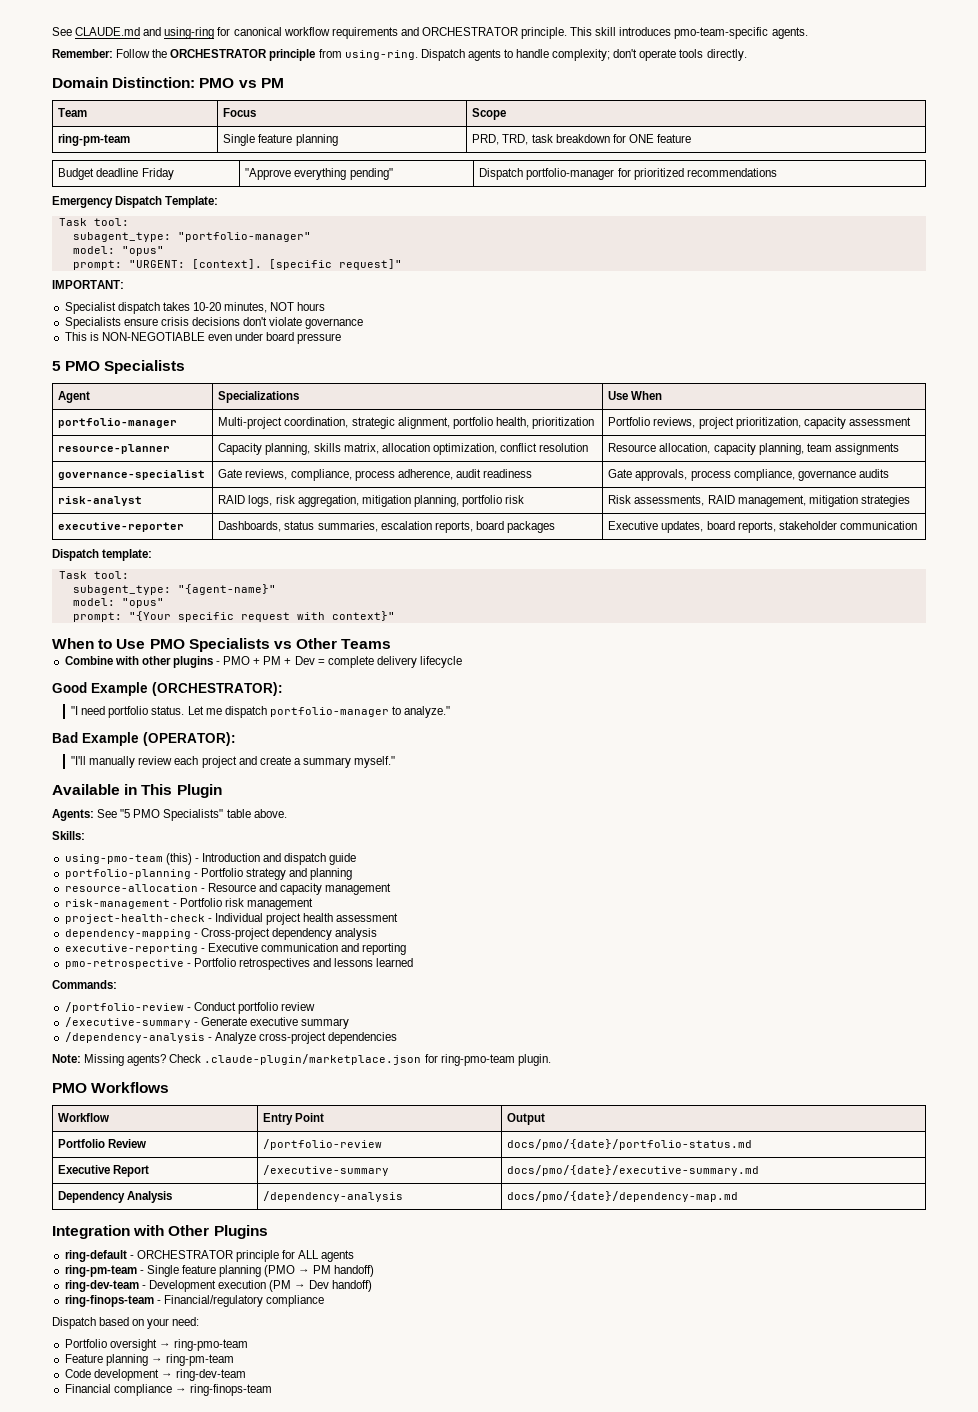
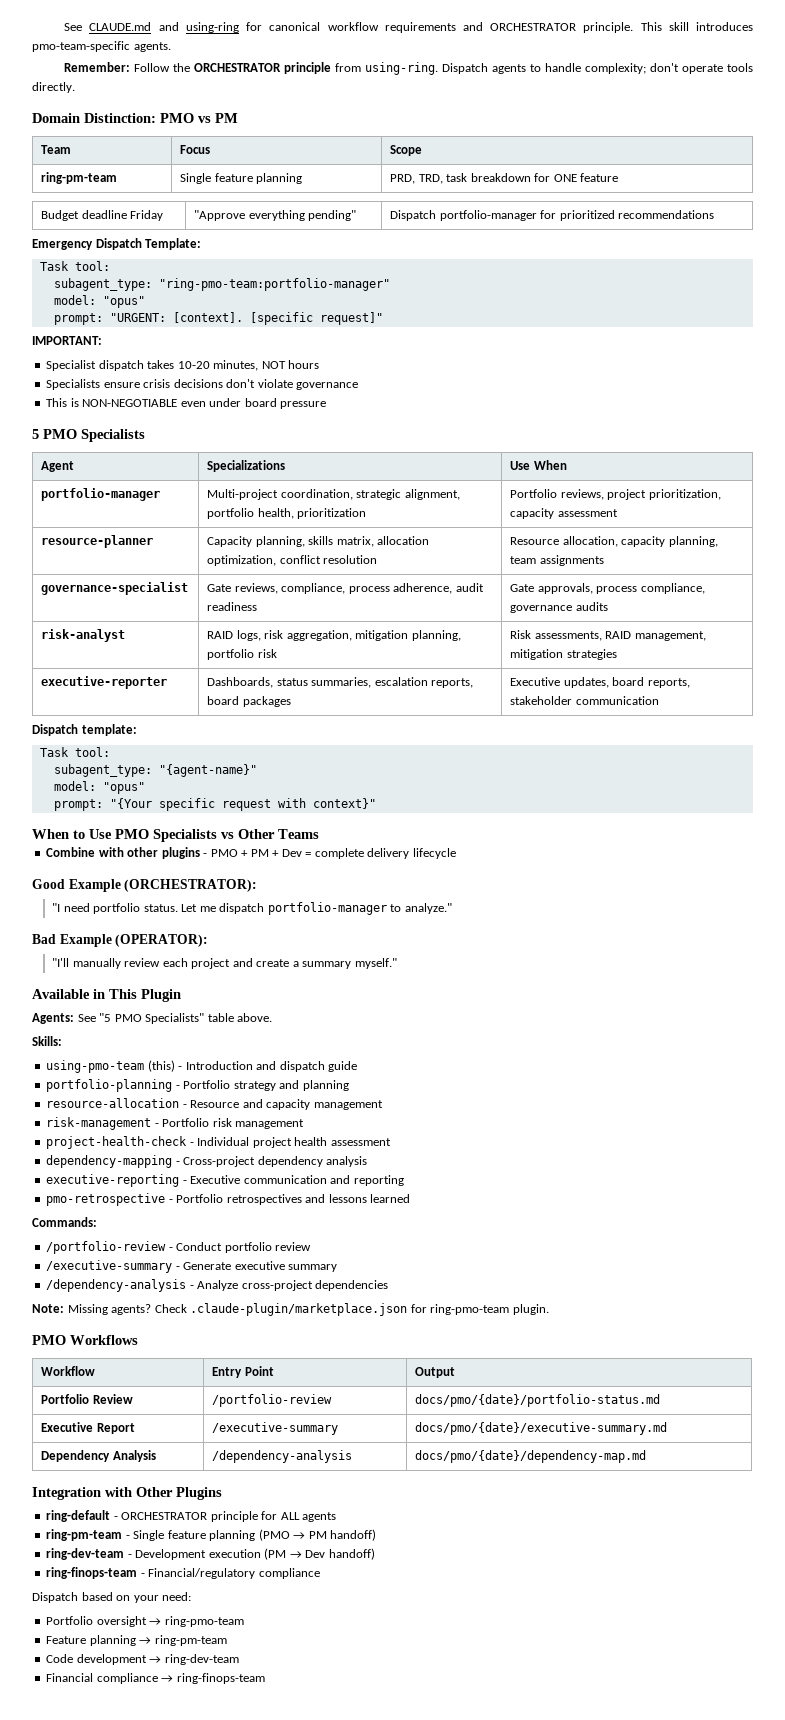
- subagent_type: "portfolio-manager"
+ subagent_type: "ring-pmo-team:portfolio-manager"

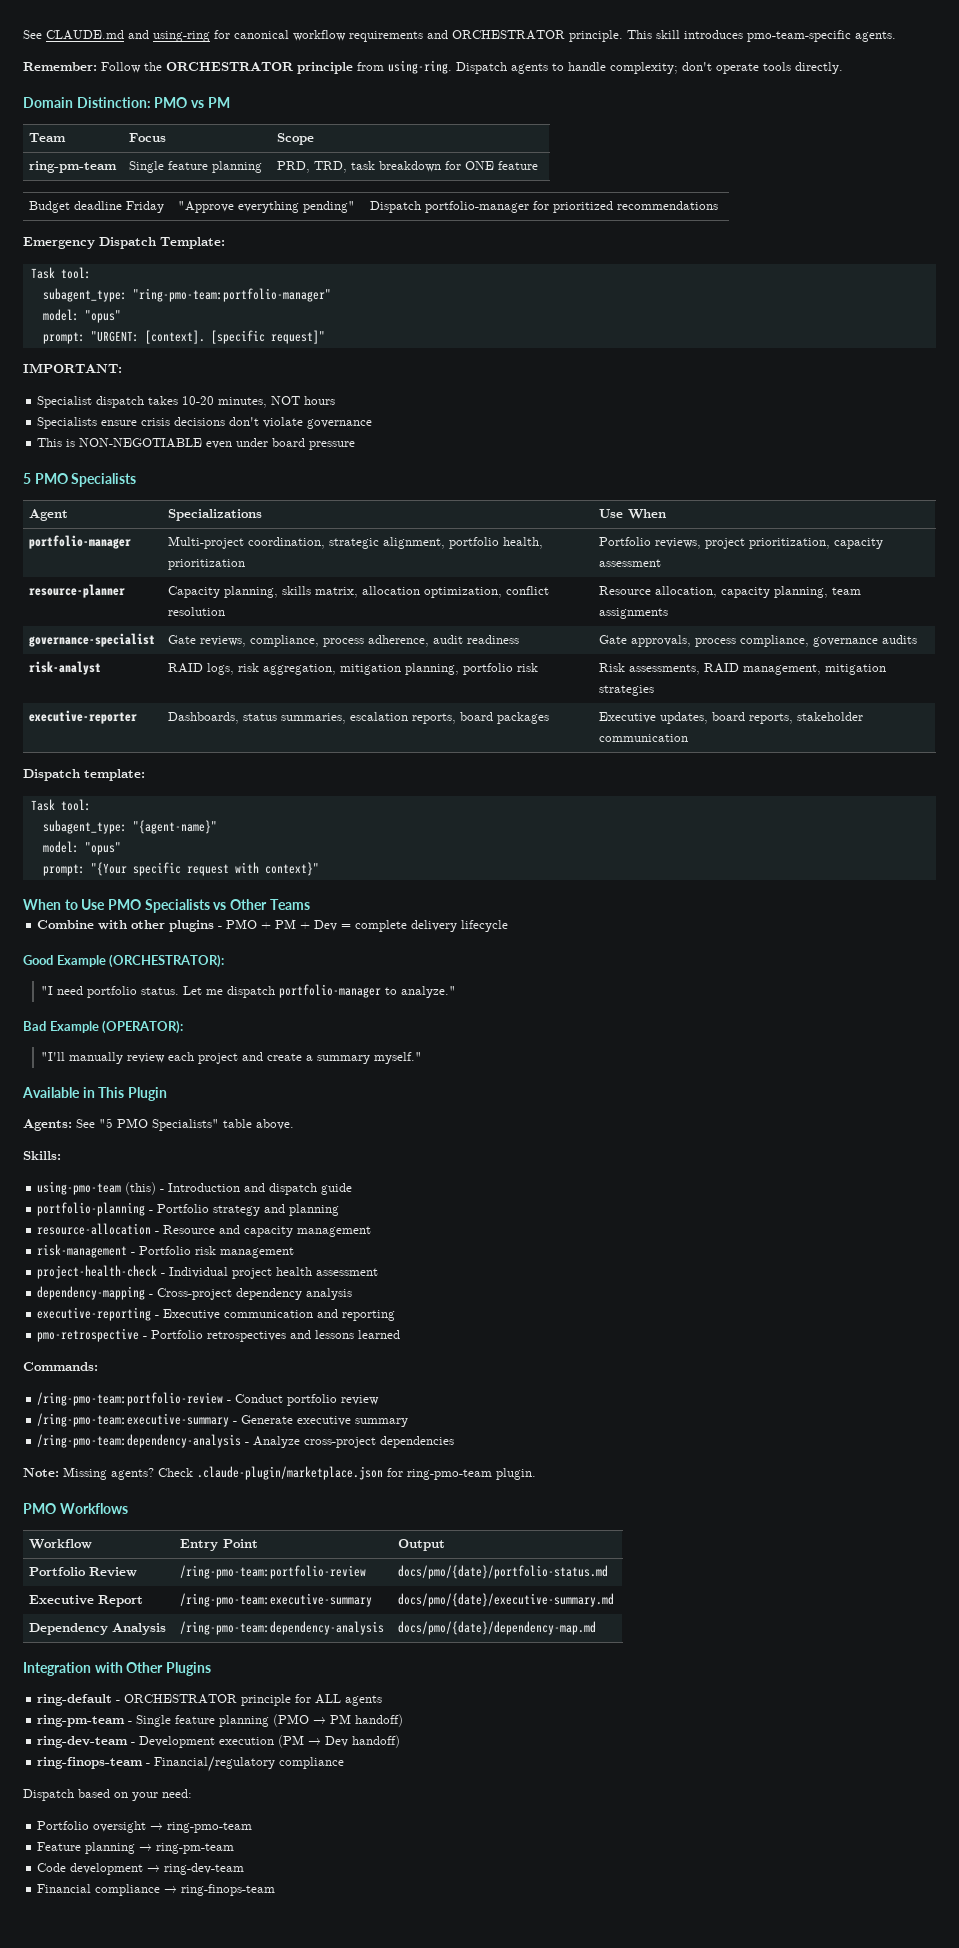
- /portfolio-review - Conduct portfolio review
+ /ring-pmo-team:portfolio-review - Conduct portfolio review
- /executive-summary - Generate executive summary
+ /ring-pmo-team:executive-summary - Generate executive summary
- /dependency-analysis - Analyze cross-project dependencies
+ /ring-pmo-team:dependency-analysis - Analyze cross-project dependencies
- Portfolio Review | /portfolio-review | docs/pmo/{date}/portfolio-status.md
+ Portfolio Review | /ring-pmo-team:portfolio-review | docs/pmo/{date}/portfolio-status.md
- Executive Report | /executive-summary | docs/pmo/{date}/executive-summary.md
+ Executive Report | /ring-pmo-team:executive-summary | docs/pmo/{date}/executive-summary.md
- Dependency Analysis | /dependency-analysis | docs/pmo/{date}/dependency-map.md
+ Dependency Analysis | /ring-pmo-team:dependency-analysis | docs/pmo/{date}/dependency-map.md

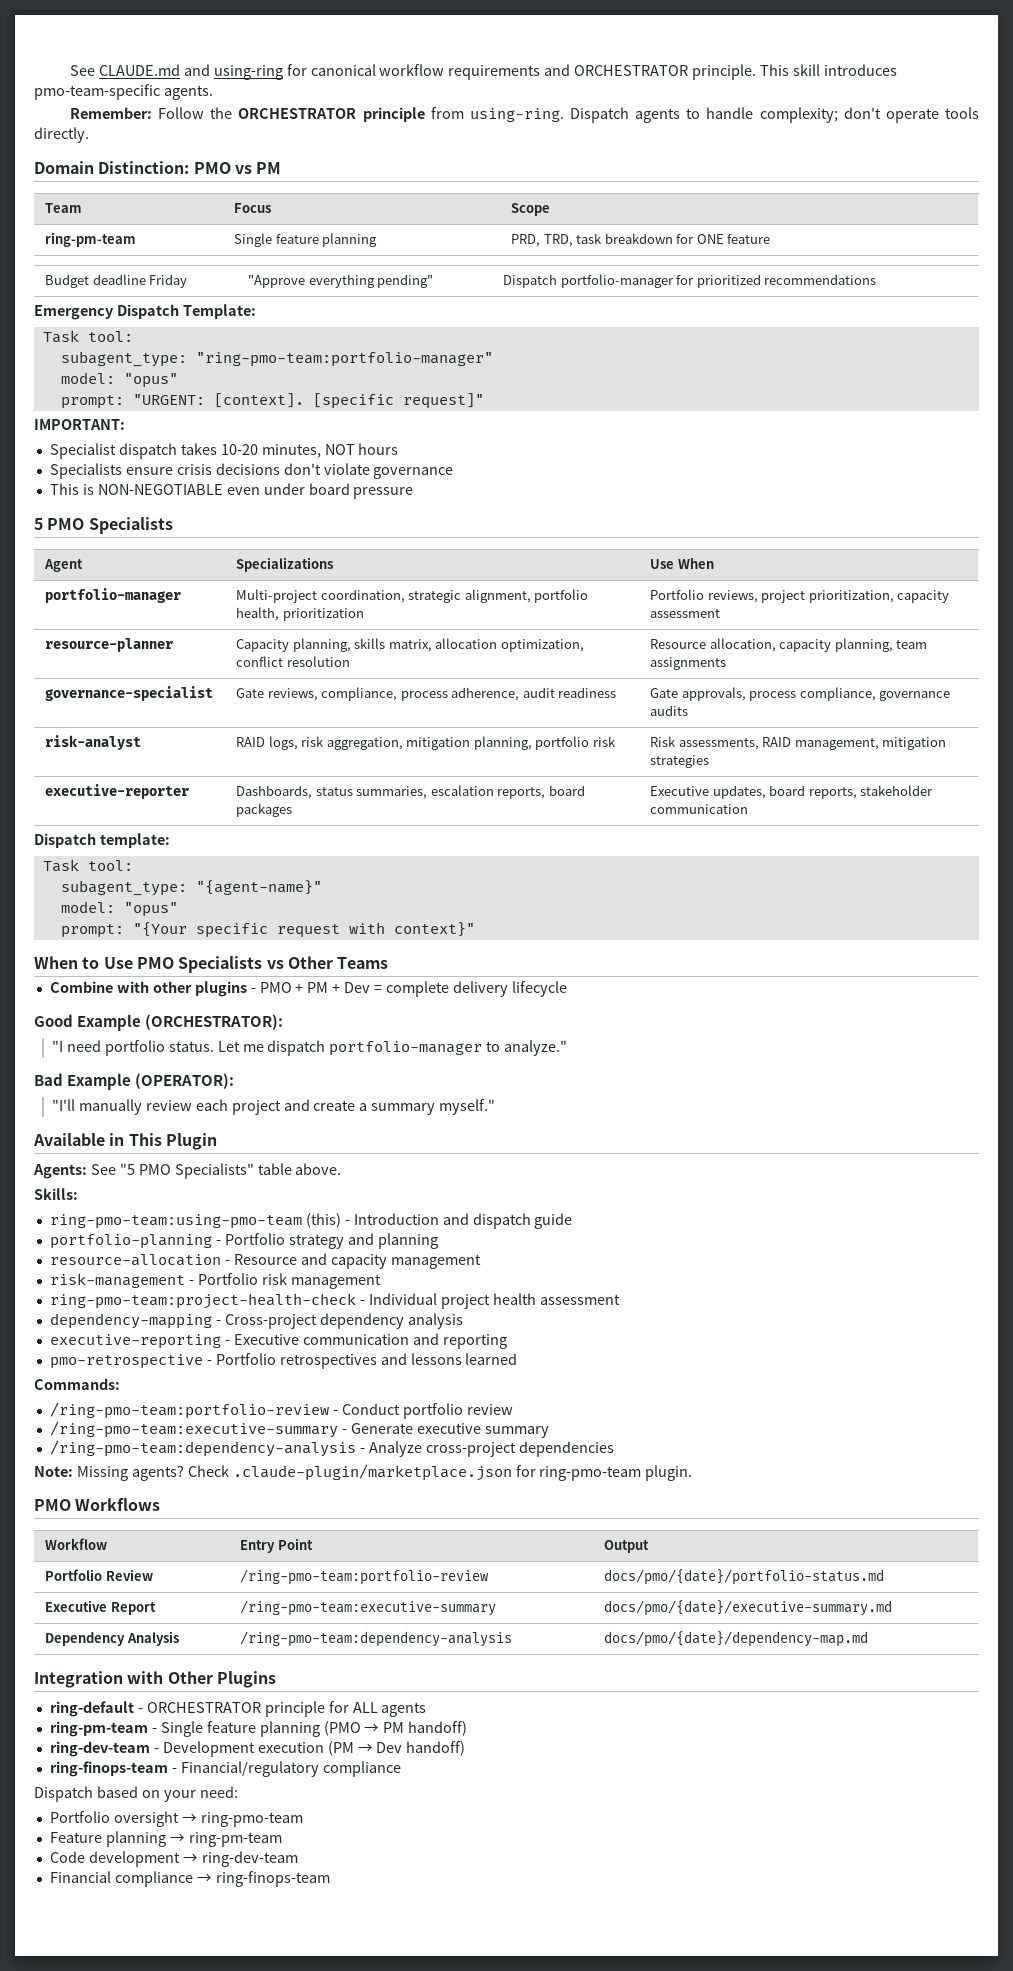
- using-pmo-team (this) - Introduction and dispatch guide
+ ring-pmo-team:using-pmo-team (this) - Introduction and dispatch guide
- project-health-check - Individual project health assessment
+ ring-pmo-team:project-health-check - Individual project health assessment

